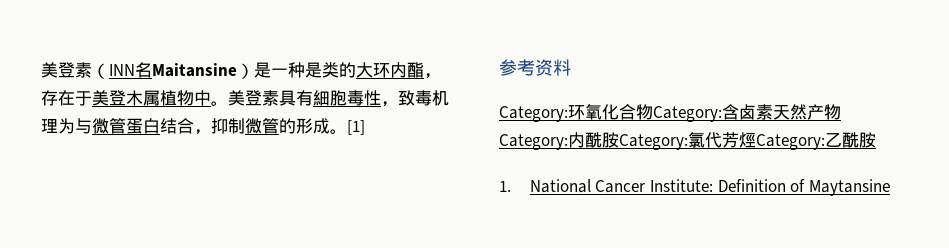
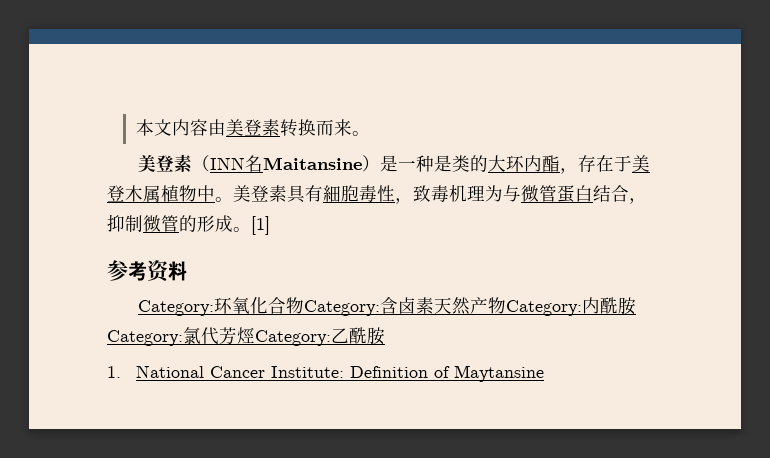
+ 本文内容由美登素转换而来。

